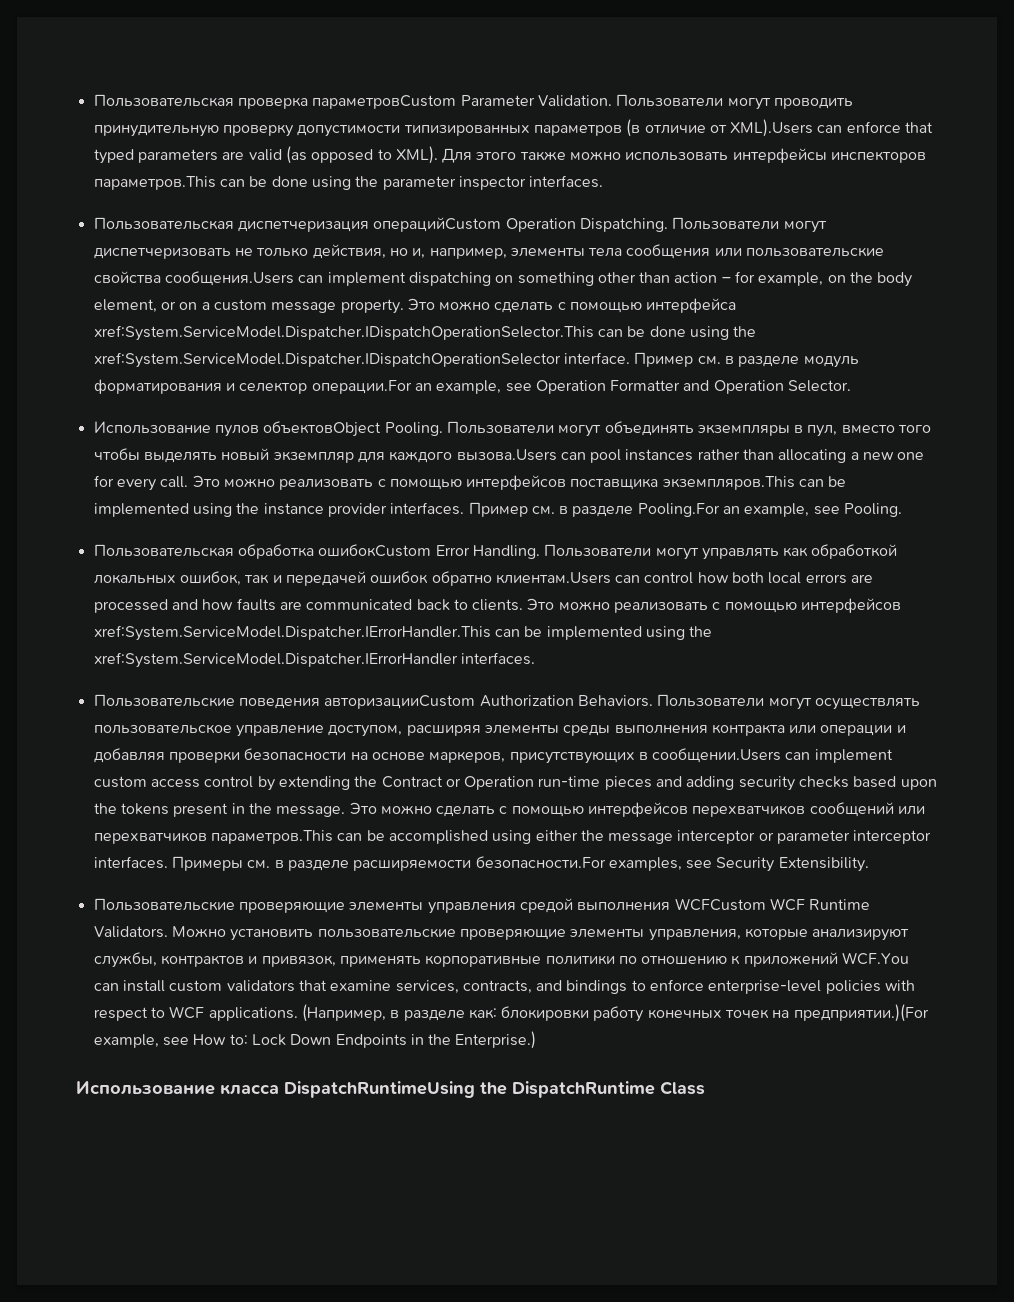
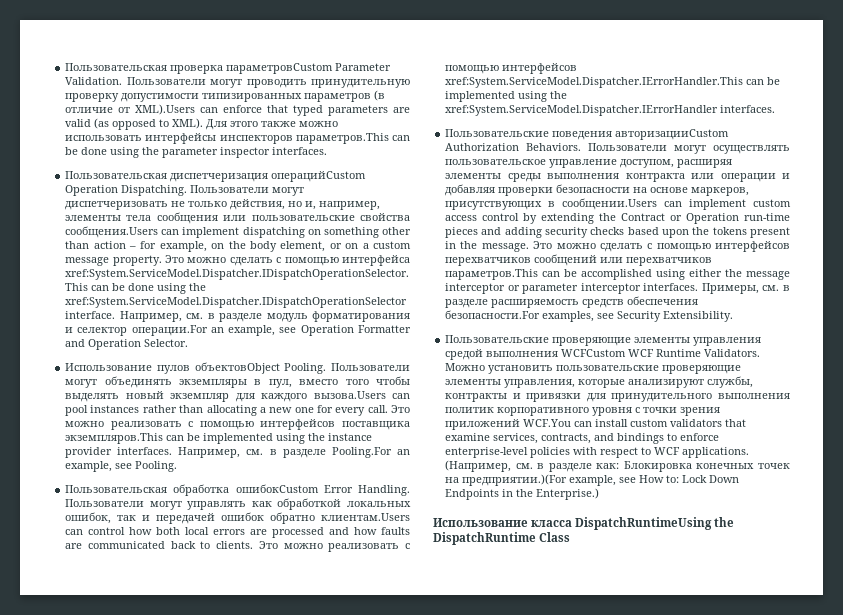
- Пример см. в разделе модуль форматирования и селектор операции.For an example, see Operation Formatter and Operation Selector.
+ Например, см. в разделе модуль форматирования и селектор операции.For an example, see Operation Formatter and Operation Selector.
- Пример см. в разделе Pooling.For an example, see Pooling.
+ Например, см. в разделе Pooling.For an example, see Pooling.
- Примеры см. в разделе расширяемости безопасности.For examples, see Security Extensibility.
+ Примеры, см. в разделе расширяемость средств обеспечения безопасности.For examples, see Security Extensibility.
- Можно установить пользовательские проверяющие элементы управления, которые анализируют службы, контрактов и привязок, применять корпоративные политики по отношению к приложений WCF.You can install custom validators that examine services, contracts, and bindings to enforce enterprise-level policies with respect to WCF applications.
+ Можно установить пользовательские проверяющие элементы управления, которые анализируют службы, контракты и привязки для принудительного выполнения политик корпоративного уровня с точки зрения приложений WCF.You can install custom validators that examine services, contracts, and bindings to enforce enterprise-level policies with respect to WCF applications.
- (Например, в разделе как: блокировки работу конечных точек на предприятии.)(For example, see How to: Lock Down Endpoints in the Enterprise.)
+ (Например, см. в разделе как: Блокировка конечных точек на предприятии.)(For example, see How to: Lock Down Endpoints in the Enterprise.)

